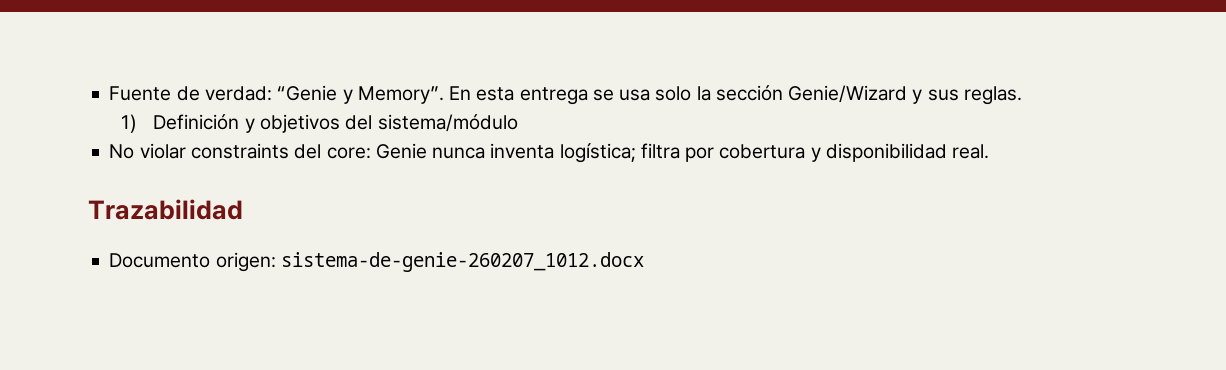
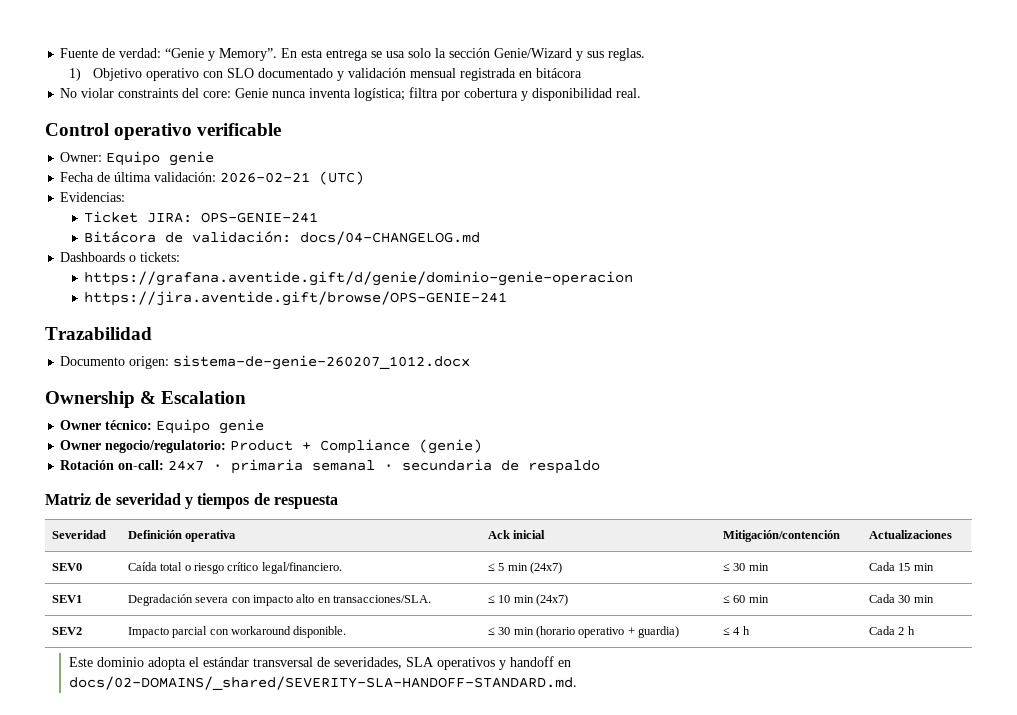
- 1) Definición y objetivos del sistema/módulo
+ 1) Objetivo operativo con SLO documentado y validación mensual registrada en bitácora
+ Control operativo verificable
+ Owner: Equipo genie
+ Fecha de última validación: 2026-02-21 (UTC)
+ Evidencias:
+ Ticket JIRA: OPS-GENIE-241
+ Bitácora de validación: docs/04-CHANGELOG.md
+ Dashboards o tickets:
+ https://grafana.aventide.gift/d/genie/dominio-genie-operacion
+ https://jira.aventide.gift/browse/OPS-GENIE-241
  Trazabilidad
  Documento origen: sistema-de-genie-260207_1012.docx
+ Ownership & Escalation
+ Owner técnico: Equipo genie
+ Owner negocio/regulatorio: Product + Compliance (genie)
+ Rotación on-call: 24x7 · primaria semanal · secundaria de respaldo
+ Matriz de severidad y tiempos de respuesta
+ Severidad | Definición operativa | Ack inicial | Mitigación/contención | Actualizaciones
+ SEV0 | Caída total o riesgo crítico legal/financiero. | ≤ 5 min (24x7) | ≤ 30 min | Cada 15 min
+ SEV1 | Degradación severa con impacto alto en transacciones/SLA. | ≤ 10 min (24x7) | ≤ 60 min | Cada 30 min
+ SEV2 | Impacto parcial con workaround disponible. | ≤ 30 min (horario operativo + guardia) | ≤ 4 h | Cada 2 h
+ Este dominio adopta el estándar transversal de severidades, SLA operativos y handoff en docs/02-DOMAINS/_shared/SEVERITY-SLA-HANDOFF-STANDARD.md.

